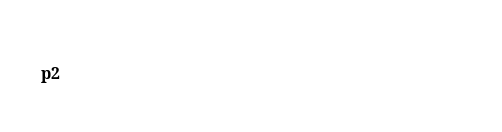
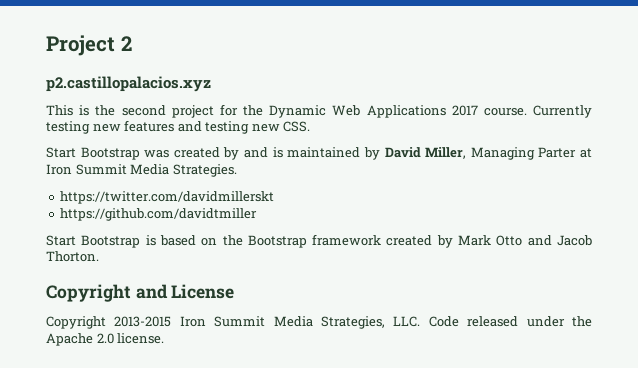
- p2
+ Project 2
+ p2.castillopalacios.xyz
+ This is the second project for the Dynamic Web Applications 2017 course. Currently testing new features and testing new CSS.
+ Start Bootstrap was created by and is maintained by David Miller, Managing Parter at Iron Summit Media Strategies.
+ https://twitter.com/davidmillerskt
+ https://github.com/davidtmiller
+ Start Bootstrap is based on the Bootstrap framework created by Mark Otto and Jacob Thorton.
+ Copyright and License
+ Copyright 2013-2015 Iron Summit Media Strategies, LLC. Code released under the Apache 2.0 license.

